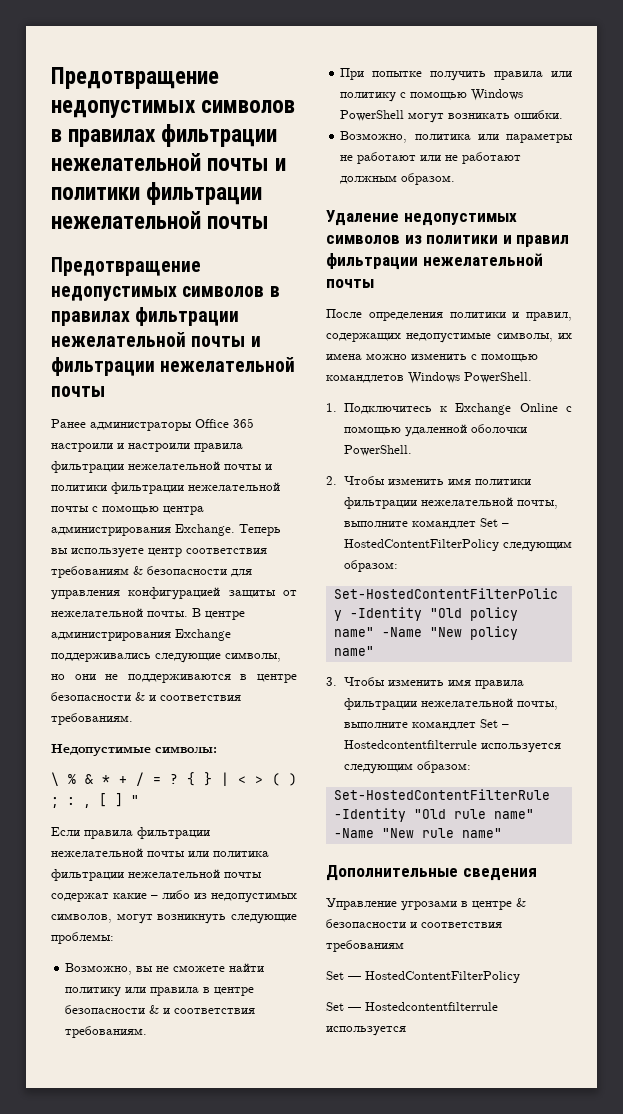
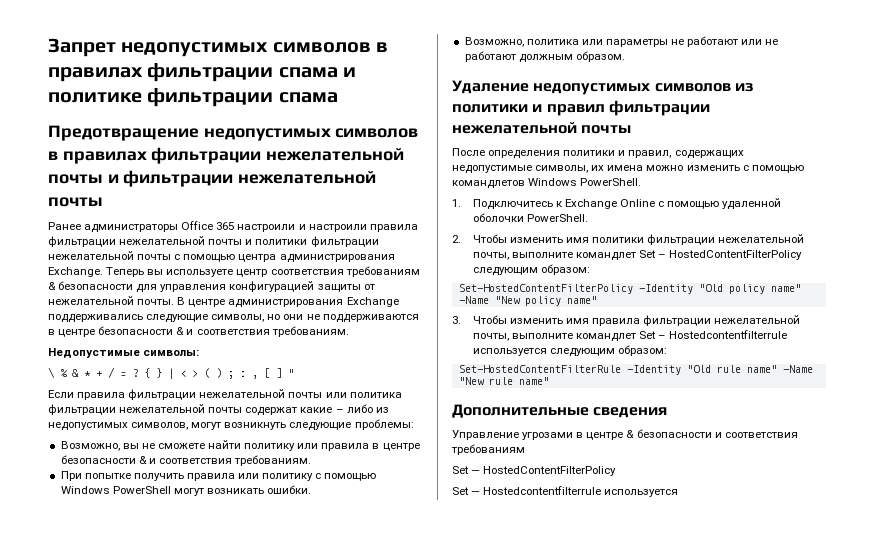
- Предотвращение недопустимых символов в правилах фильтрации нежелательной почты и политики фильтрации нежелательной почты
+ Запрет недопустимых символов в правилах фильтрации спама и политике фильтрации спама

